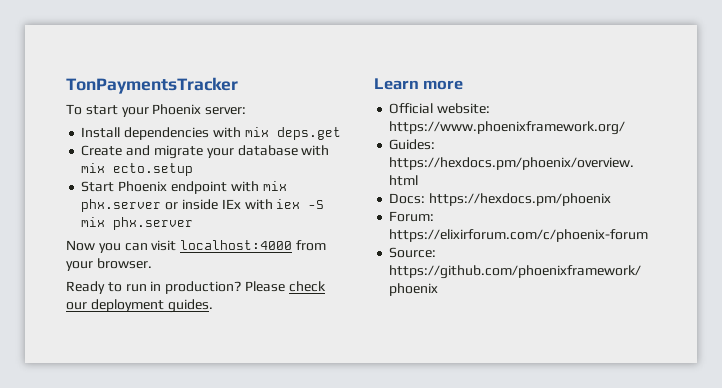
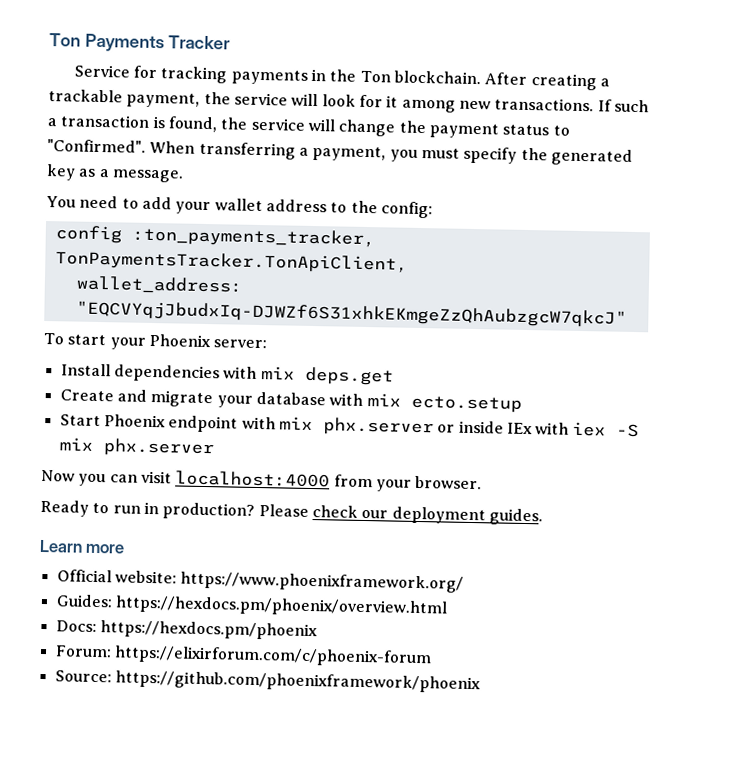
- TonPaymentsTracker
+ Ton Payments Tracker
+ Service for tracking payments in the Ton blockchain. After creating a trackable payment, the service will look for it among new transactions. If such a transaction is found, the service will change the payment status to "Confirmed". When transferring a payment, you must specify the generated key as a message.
+ You need to add your wallet address to the config:
+ config :ton_payments_tracker, TonPaymentsTracker.TonApiClient,
+ wallet_address: "EQCVYqjJbudxIq-DJWZf6S31xhkEKmgeZzQhAubzgcW7qkcJ"

